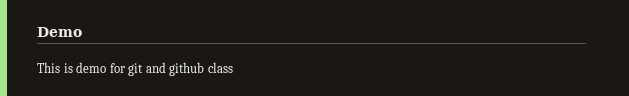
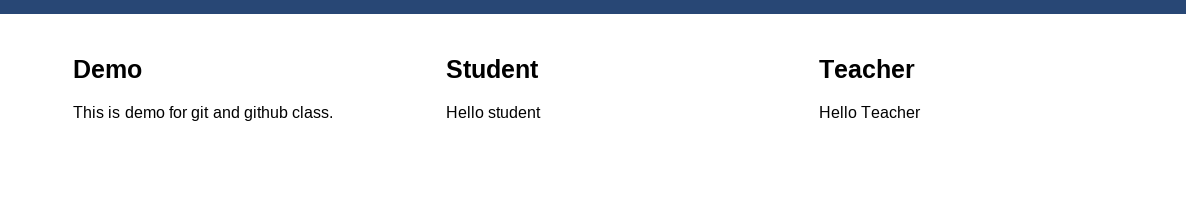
- This is demo for git and github class
+ This is demo for git and github class.
+ Student
+ Hello student
+ Teacher
+ Hello Teacher

